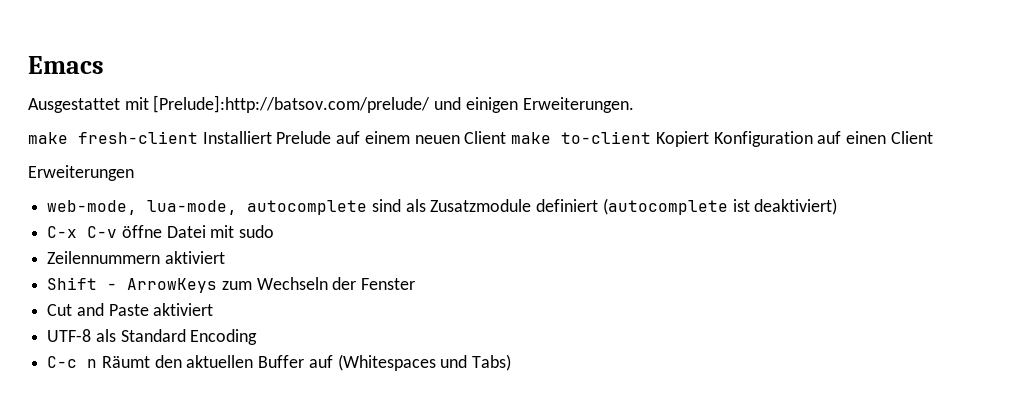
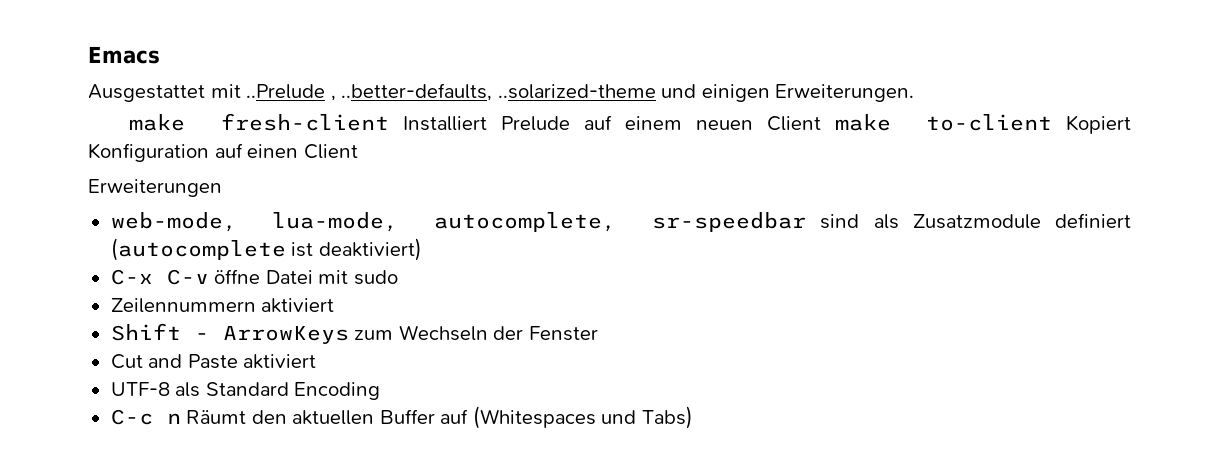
- Ausgestattet mit [Prelude]:http://batsov.com/prelude/ und einigen Erweiterungen.
+ Ausgestattet mit ..Prelude , ..better-defaults, ..solarized-theme und einigen Erweiterungen.
- web-mode, lua-mode, autocomplete sind als Zusatzmodule definiert (autocomplete ist deaktiviert)
+ web-mode, lua-mode, autocomplete, sr-speedbar sind als Zusatzmodule definiert (autocomplete ist deaktiviert)

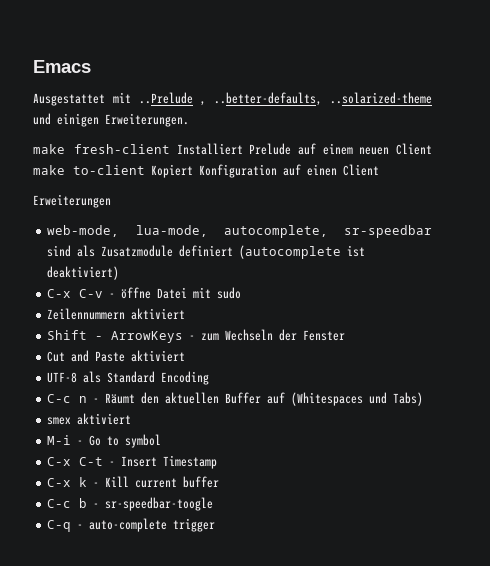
- C-x C-v öffne Datei mit sudo
+ C-x C-v - öffne Datei mit sudo
- Shift - ArrowKeys zum Wechseln der Fenster
+ Shift - ArrowKeys - zum Wechseln der Fenster
- C-c n Räumt den aktuellen Buffer auf (Whitespaces und Tabs)
+ C-c n - Räumt den aktuellen Buffer auf (Whitespaces und Tabs)
+ smex aktiviert
+ M-i - Go to symbol
+ C-x C-t - Insert Timestamp
+ C-x k - Kill current buffer
+ C-c b - sr-speedbar-toogle
+ C-q - auto-complete trigger

